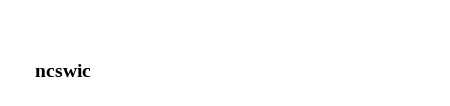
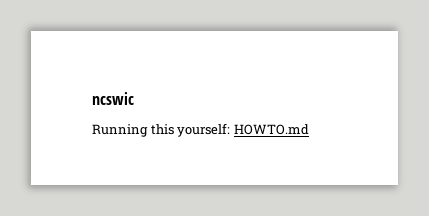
+ Running this yourself: HOWTO.md

